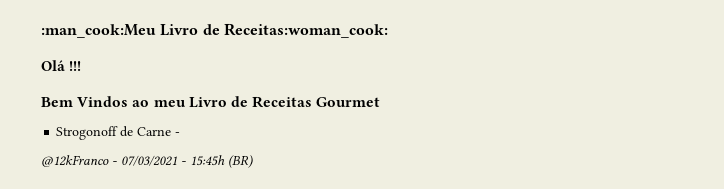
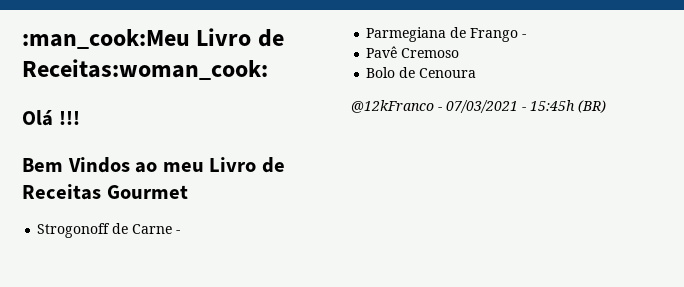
+ Parmegiana de Frango -
+ Pavê Cremoso
+ Bolo de Cenoura

